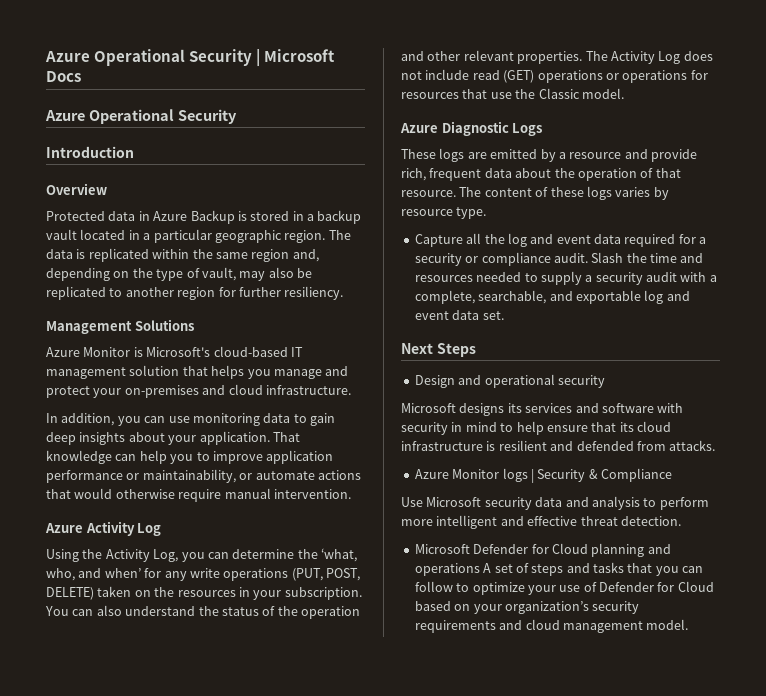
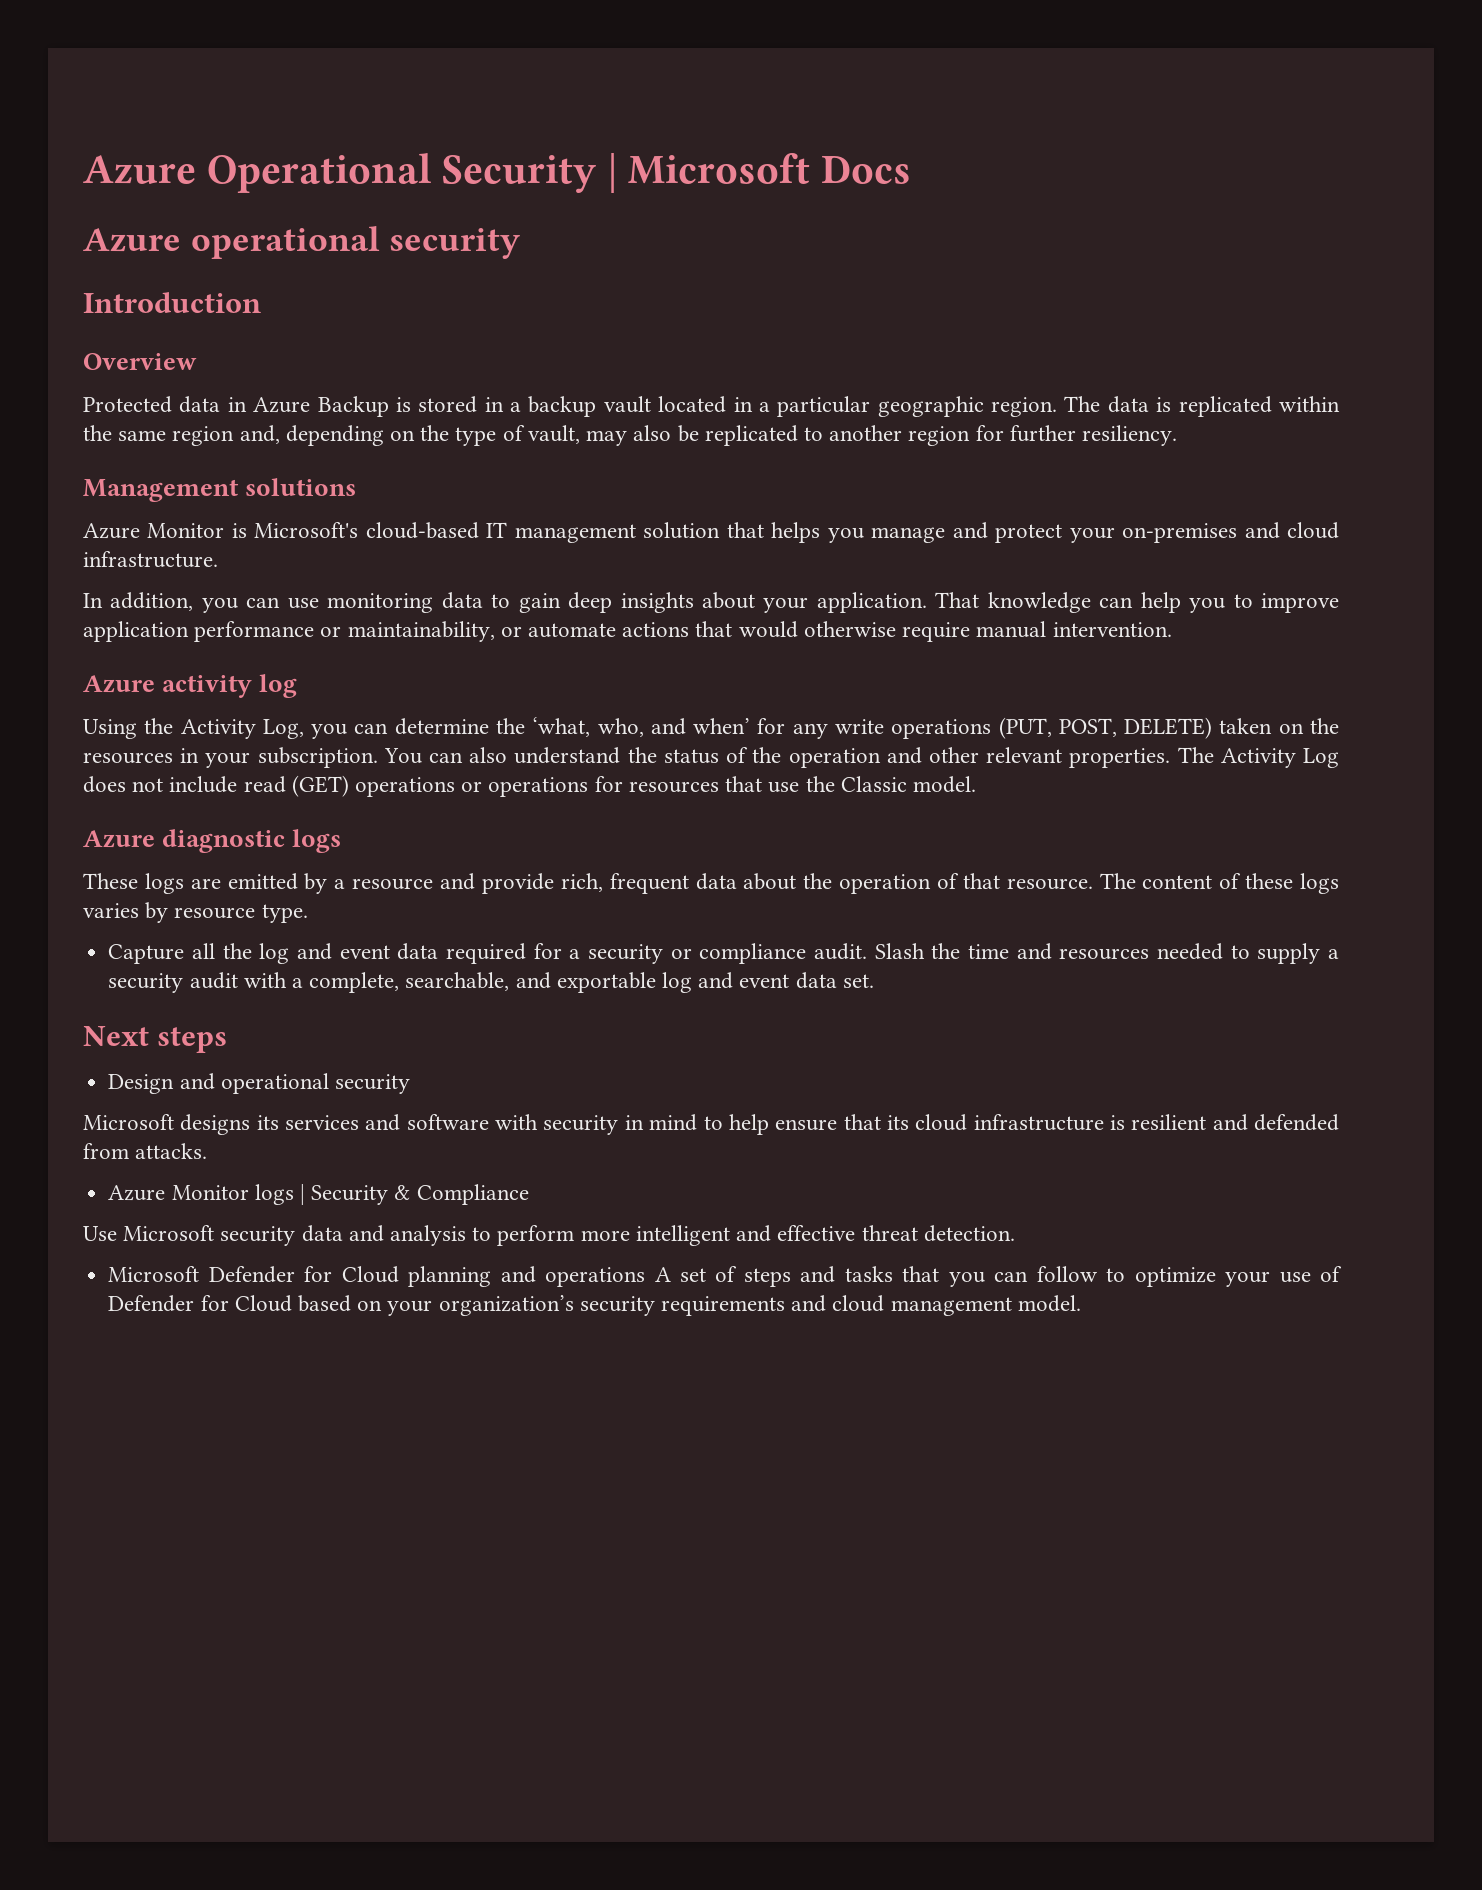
  Azure Operational Security | Microsoft Docs
- Azure Operational Security
+ Azure operational security
- Management Solutions
+ Management solutions
- Azure Activity Log
+ Azure activity log
- Azure Diagnostic Logs
+ Azure diagnostic logs
- Next Steps
+ Next steps

